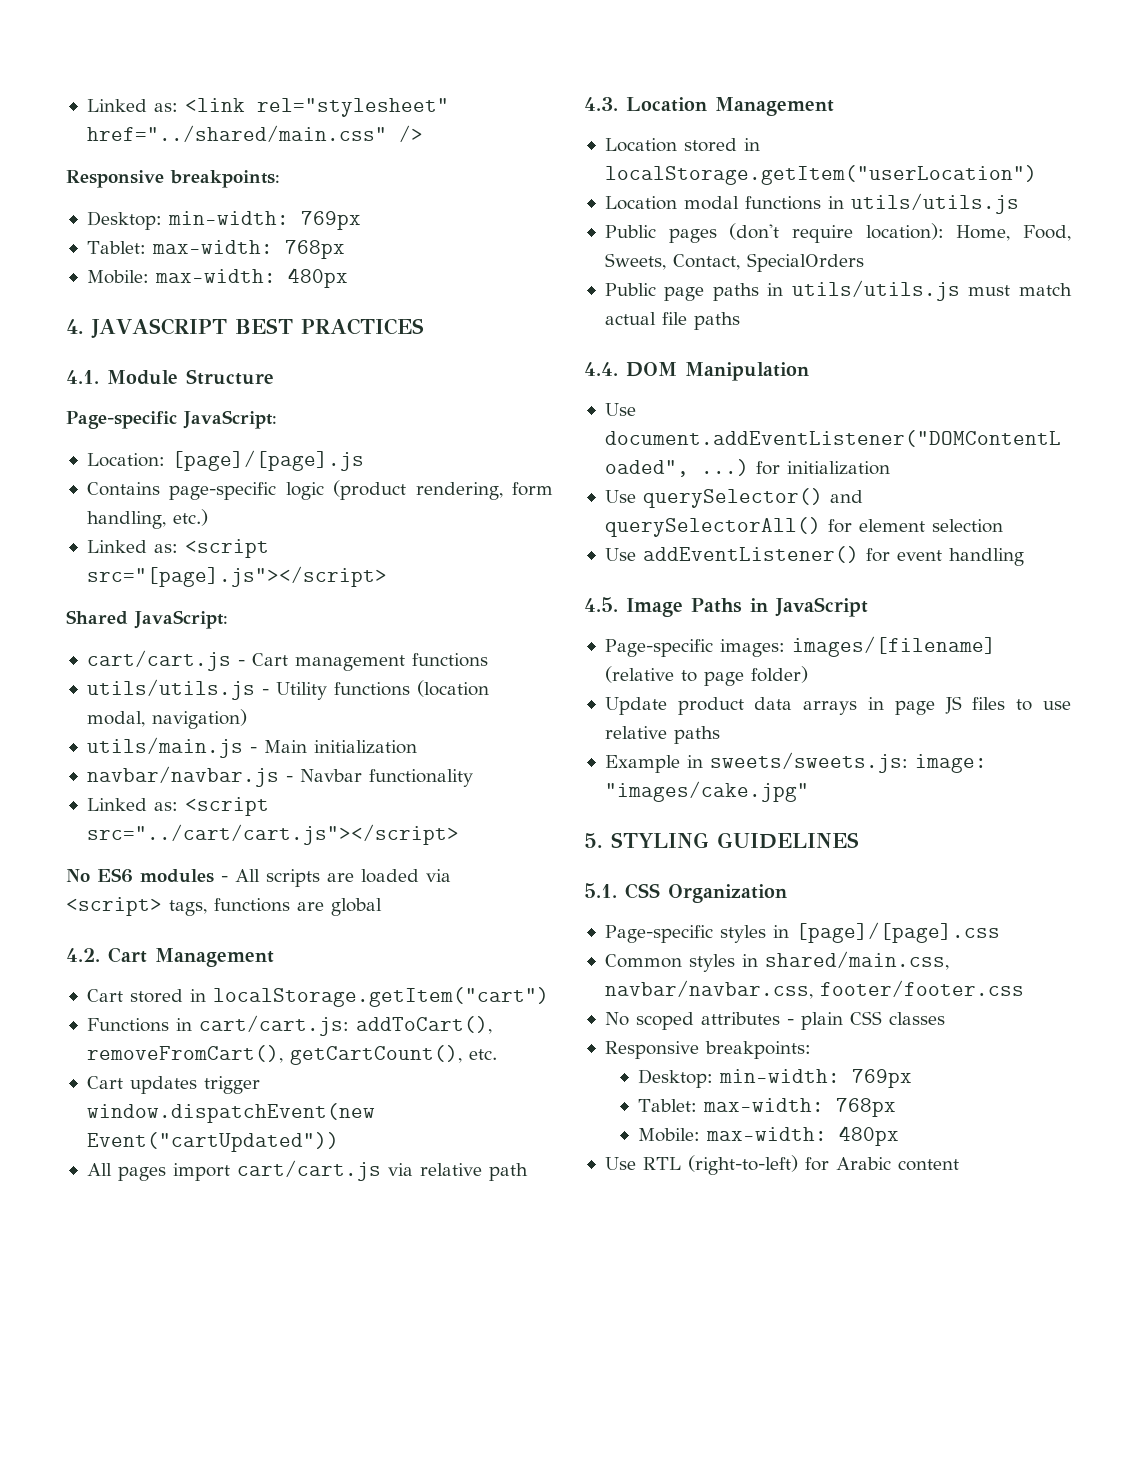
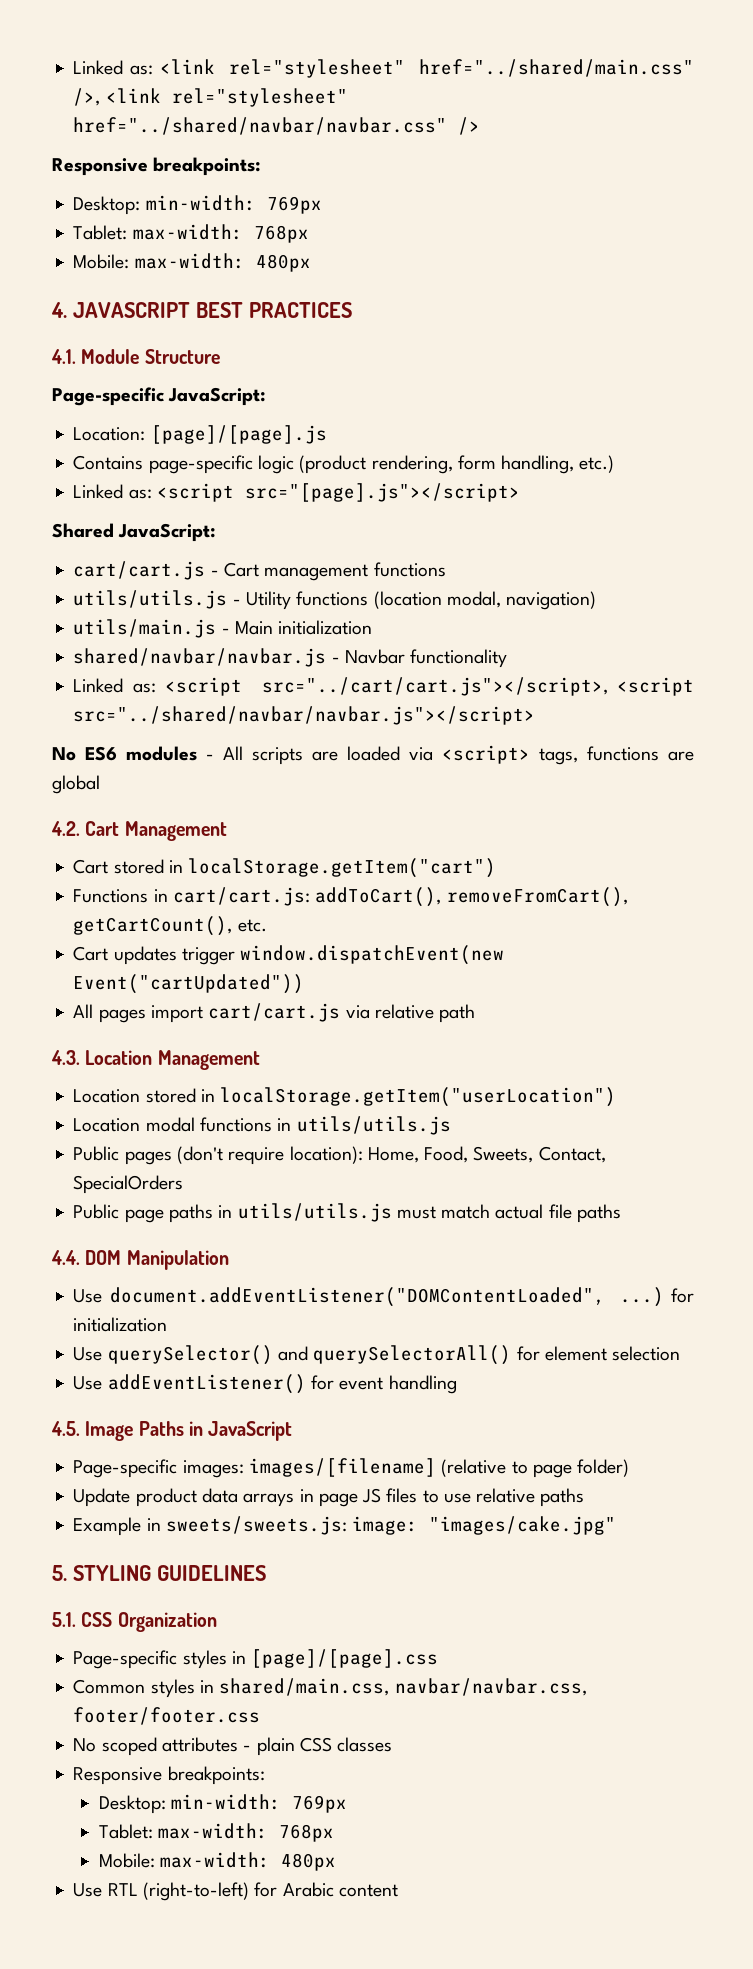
- Linked as: <link rel="stylesheet" href="../shared/main.css" />
+ Linked as: <link rel="stylesheet" href="../shared/main.css" />, <link rel="stylesheet" href="../shared/navbar/navbar.css" />
- navbar/navbar.js - Navbar functionality
+ shared/navbar/navbar.js - Navbar functionality
- Linked as: <script src="../cart/cart.js"></script>
+ Linked as: <script src="../cart/cart.js"></script>, <script src="../shared/navbar/navbar.js"></script>

